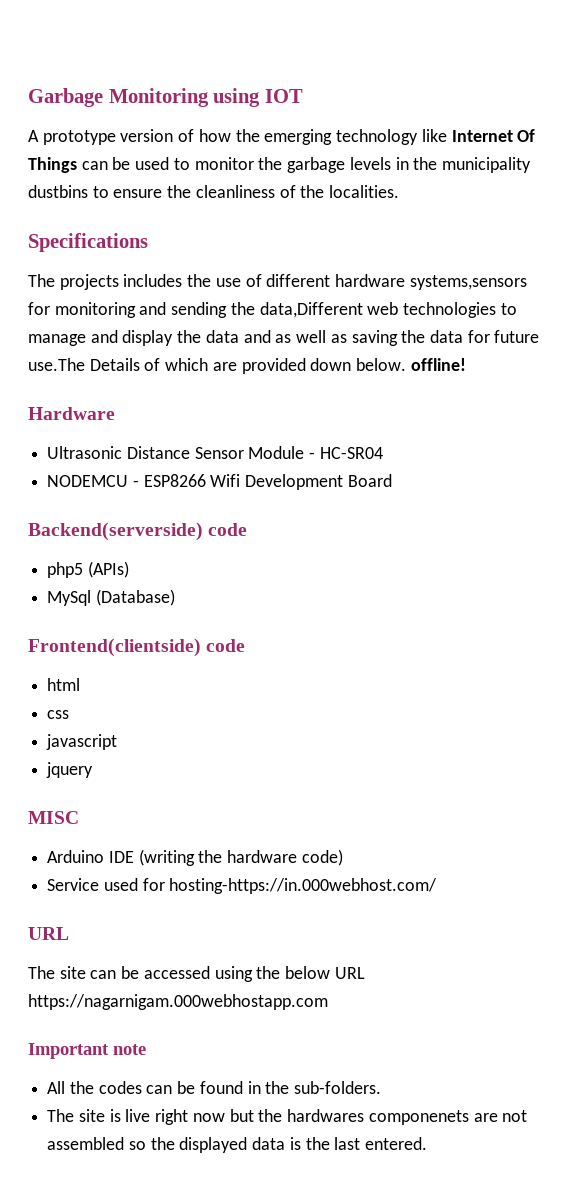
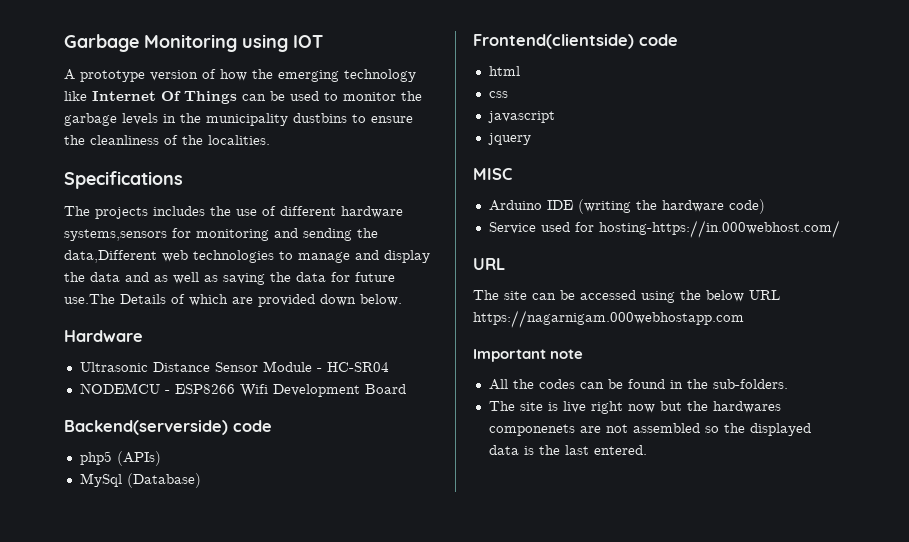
- The projects includes the use of different hardware systems,sensors for monitoring and sending the data,Different web technologies to manage and display the data and as well as saving the data for future use.The Details of which are provided down below. offline!
+ The projects includes the use of different hardware systems,sensors for monitoring and sending the data,Different web technologies to manage and display the data and as well as saving the data for future use.The Details of which are provided down below.

